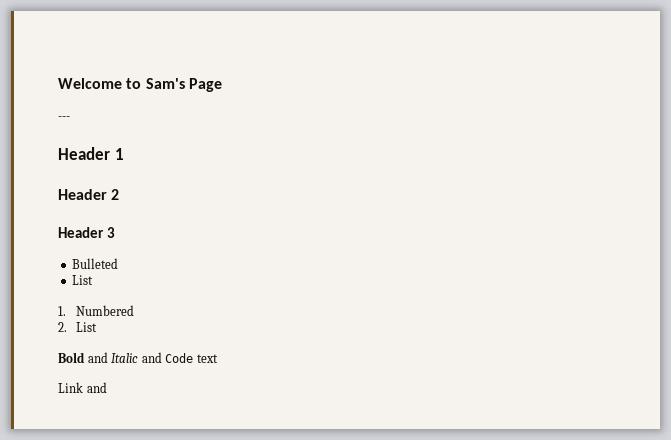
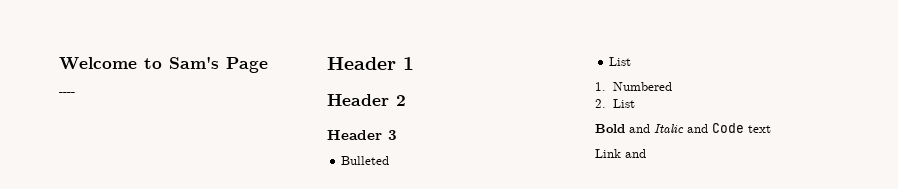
- ---
+ ----

